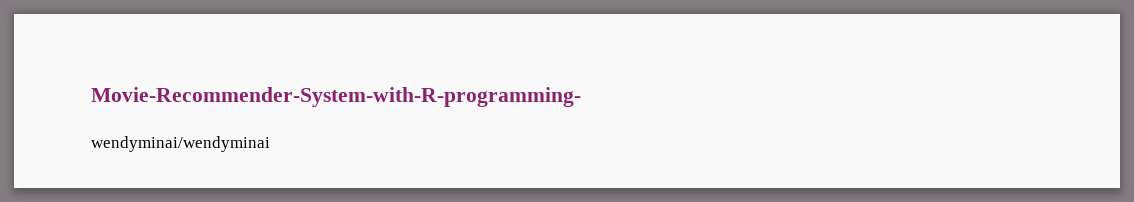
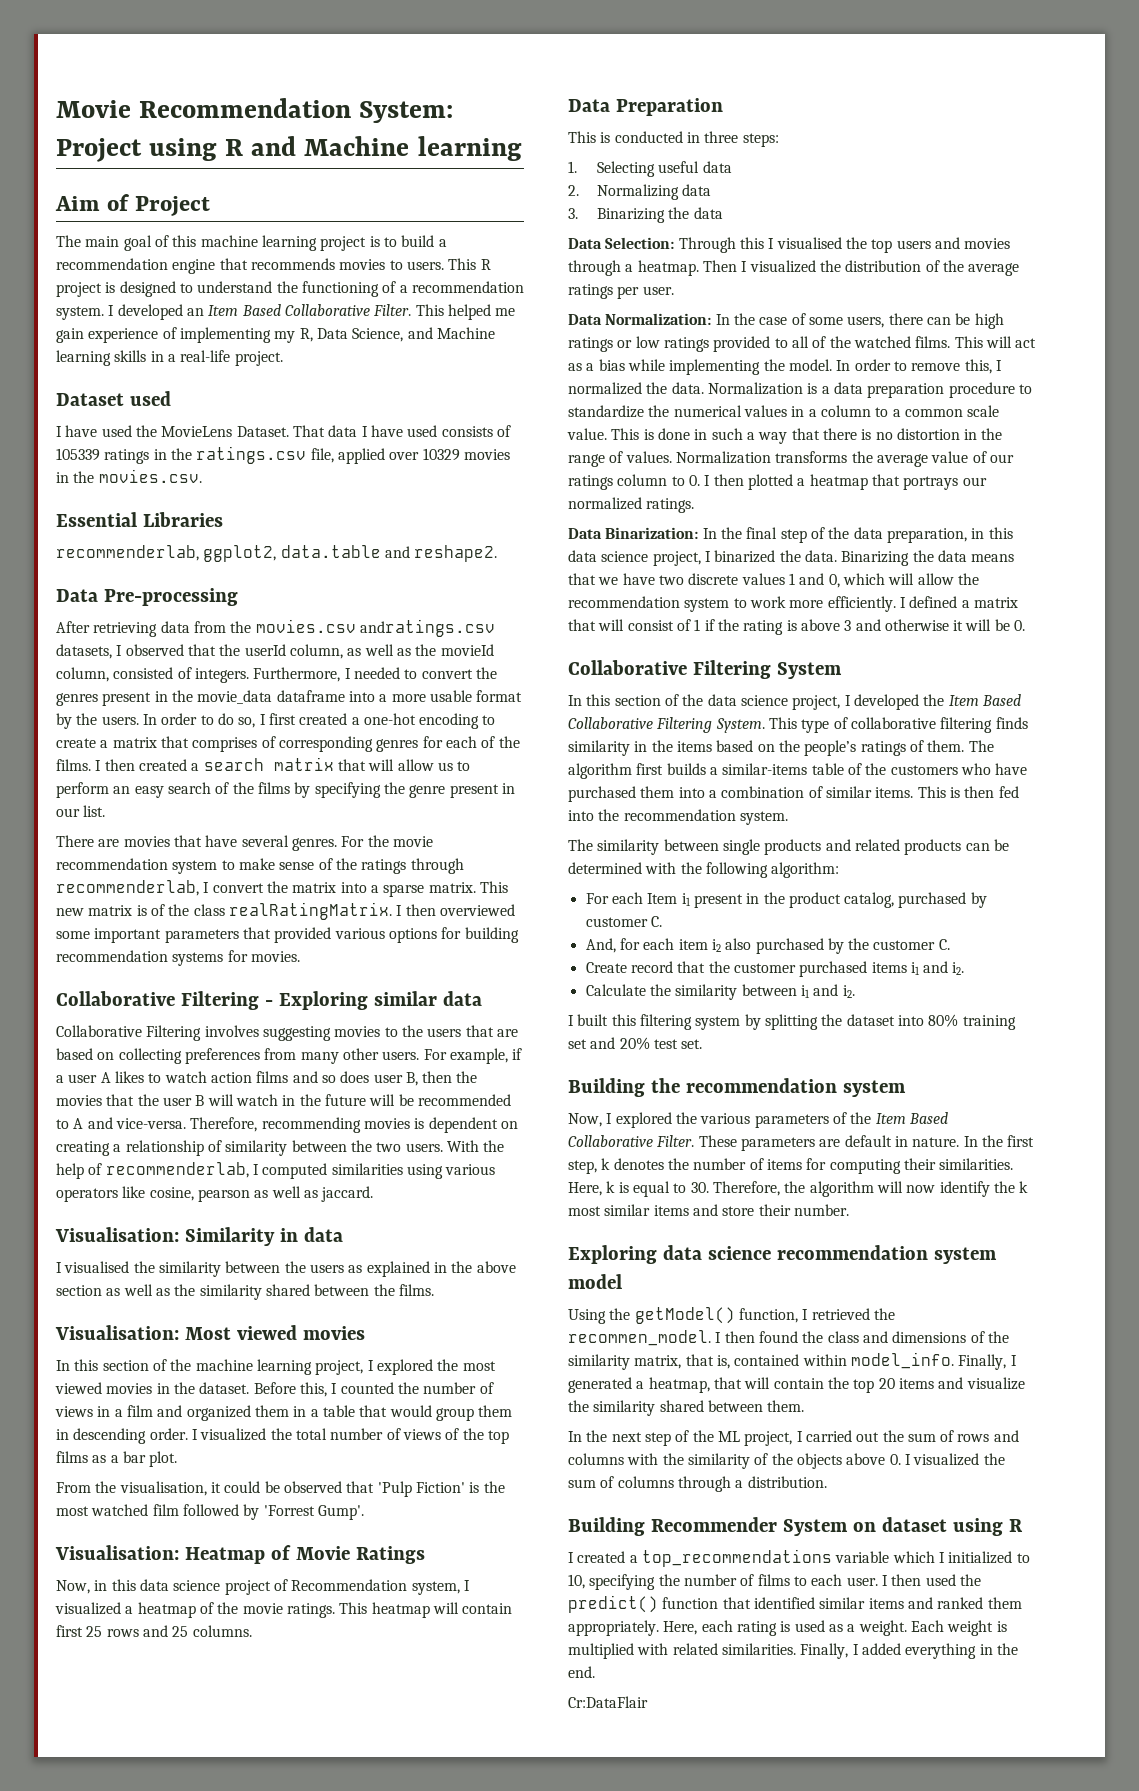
- Movie-Recommender-System-with-R-programming-
- wendyminai/wendyminai
+ Movie Recommendation System: Project using R and Machine learning
+ Aim of Project
+ The main goal of this machine learning project is to build a recommendation engine that recommends movies to users. This R project is designed to understand the functioning of a recommendation system. I developed an Item Based Collaborative Filter. This helped me gain experience of implementing my R, Data Science, and Machine learning skills in a real-life project.
+ Dataset used
+ I have used the MovieLens Dataset. That data I have used consists of 105339 ratings in the ratings.csv file, applied over 10329 movies in the movies.csv.
+ Essential Libraries
+ recommenderlab, ggplot2, data.table and reshape2.
+ Data Pre-processing
+ After retrieving data from the movies.csv andratings.csv datasets, I observed that the userId column, as well as the movieId column, consisted of integers. Furthermore, I needed to convert the genres present in the movie_data dataframe into a more usable format by the users. In order to do so, I first created a one-hot encoding to create a matrix that comprises of corresponding genres for each of the films. I then created a search matrix that will allow us to perform an easy search of the films by specifying the genre present in our list.
+ There are movies that have several genres. For the movie recommendation system to make sense of the ratings through recommenderlab, I convert the matrix into a sparse matrix. This new matrix is of the class realRatingMatrix. I then overviewed some important parameters that provided various options for building recommendation systems for movies.
+ Collaborative Filtering - Exploring similar data
+ Collaborative Filtering involves suggesting movies to the users that are based on collecting preferences from many other users. For example, if a user A likes to watch action films and so does user B, then the movies that the user B will watch in the future will be recommended to A and vice-versa. Therefore, recommending movies is dependent on creating a relationship of similarity between the two users. With the help of recommenderlab, I computed similarities using various operators like cosine, pearson as well as jaccard.
+ Visualisation: Similarity in data
+ I visualised the similarity between the users as explained in the above section as well as the similarity shared between the films.
+ Visualisation: Most viewed movies
+ In this section of the machine learning project, I explored the most viewed movies in the dataset. Before this, I counted the number of views in a film and organized them in a table that would group them in descending order. I visualized the total number of views of the top films as a bar plot.
+ From the visualisation, it could be observed that 'Pulp Fiction' is the most watched film followed by 'Forrest Gump'.
+ Visualisation: Heatmap of Movie Ratings
+ Now, in this data science project of Recommendation system, I visualized a heatmap of the movie ratings. This heatmap will contain first 25 rows and 25 columns.
+ Data Preparation
+ This is conducted in three steps:
+ 1. Selecting useful data
+ 2. Normalizing data
+ 3. Binarizing the data
+ Data Selection: Through this I visualised the top users and movies through a heatmap. Then I visualized the distribution of the average ratings per user.
+ Data Normalization: In the case of some users, there can be high ratings or low ratings provided to all of the watched films. This will act as a bias while implementing the model. In order to remove this, I normalized the data. Normalization is a data preparation procedure to standardize the numerical values in a column to a common scale value. This is done in such a way that there is no distortion in the range of values. Normalization transforms the average value of our ratings column to 0. I then plotted a heatmap that portrays our normalized ratings.
+ Data Binarization: In the final step of the data preparation, in this data science project, I binarized the data. Binarizing the data means that we have two discrete values 1 and 0, which will allow the recommendation system to work more efficiently. I defined a matrix that will consist of 1 if the rating is above 3 and otherwise it will be 0.
+ Collaborative Filtering System
+ In this section of the data science project, I developed the Item Based Collaborative Filtering System. This type of collaborative filtering finds similarity in the items based on the people’s ratings of them. The algorithm first builds a similar-items table of the customers who have purchased them into a combination of similar items. This is then fed into the recommendation system.
+ The similarity between single products and related products can be determined with the following algorithm:
+ For each Item i1 present in the product catalog, purchased by customer C.
+ And, for each item i2 also purchased by the customer C.
+ Create record that the customer purchased items i1 and i2.
+ Calculate the similarity between i1 and i2.
+ I built this filtering system by splitting the dataset into 80% training set and 20% test set.
+ Building the recommendation system
+ Now, I explored the various parameters of the Item Based Collaborative Filter. These parameters are default in nature. In the first step, k denotes the number of items for computing their similarities. Here, k is equal to 30. Therefore, the algorithm will now identify the k most similar items and store their number.
+ Exploring data science recommendation system model
+ Using the getModel() function, I retrieved the recommen_model. I then found the class and dimensions of the similarity matrix, that is, contained within model_info. Finally, I generated a heatmap, that will contain the top 20 items and visualize the similarity shared between them.
+ In the next step of the ML project, I carried out the sum of rows and columns with the similarity of the objects above 0. I visualized the sum of columns through a distribution.
+ Building Recommender System on dataset using R
+ I created a top_recommendations variable which I initialized to 10, specifying the number of films to each user. I then used the predict() function that identified similar items and ranked them appropriately. Here, each rating is used as a weight. Each weight is multiplied with related similarities. Finally, I added everything in the end.
+ Cr:DataFlair

